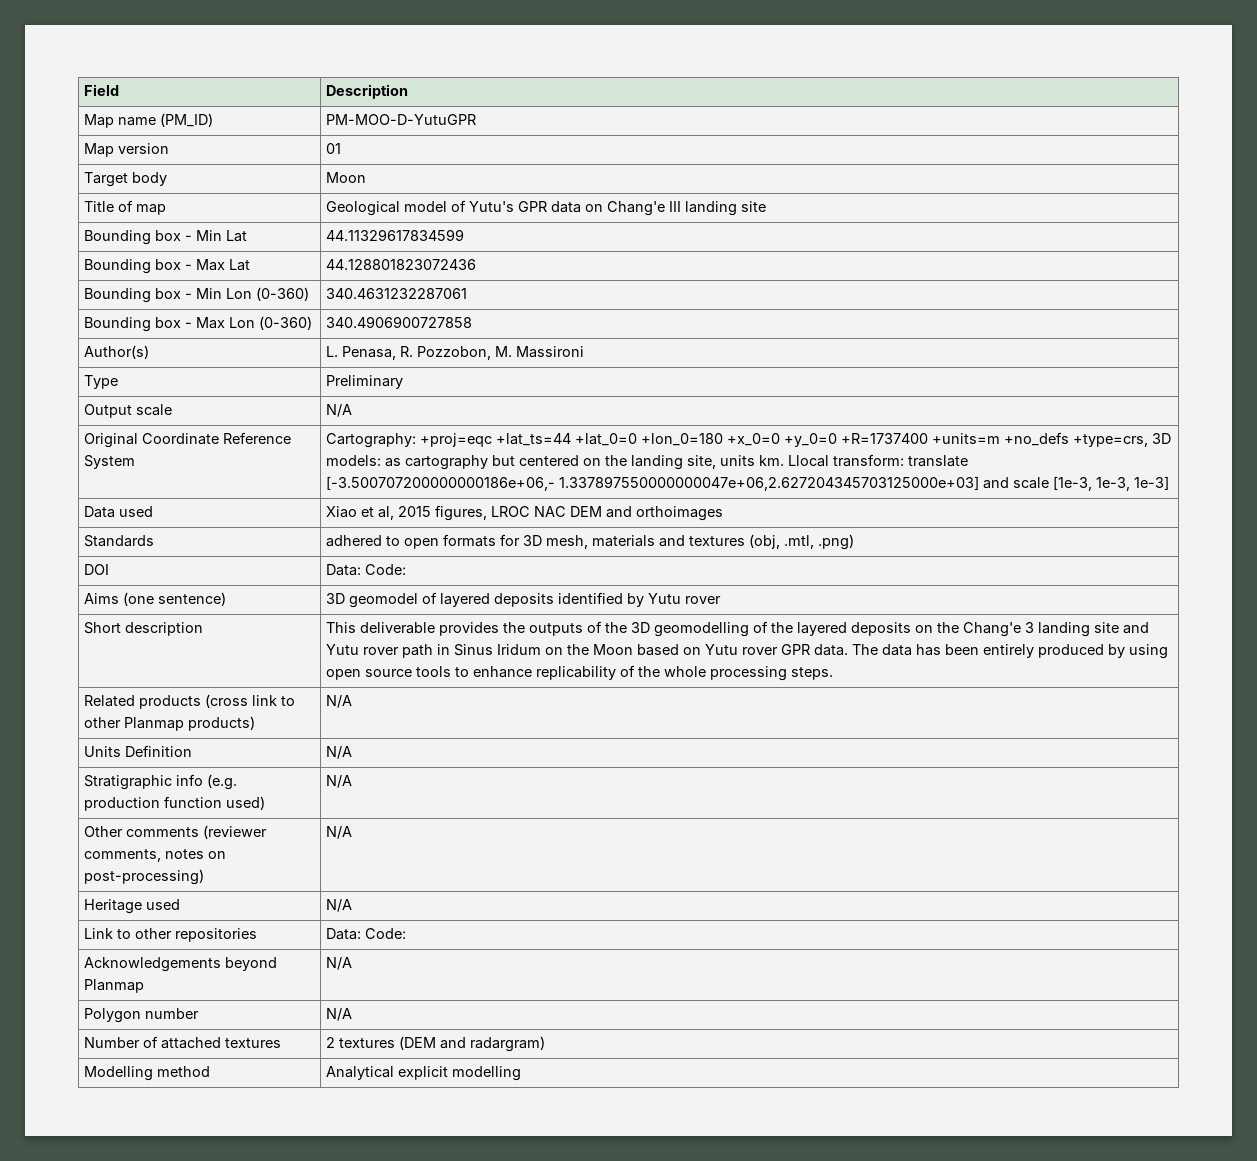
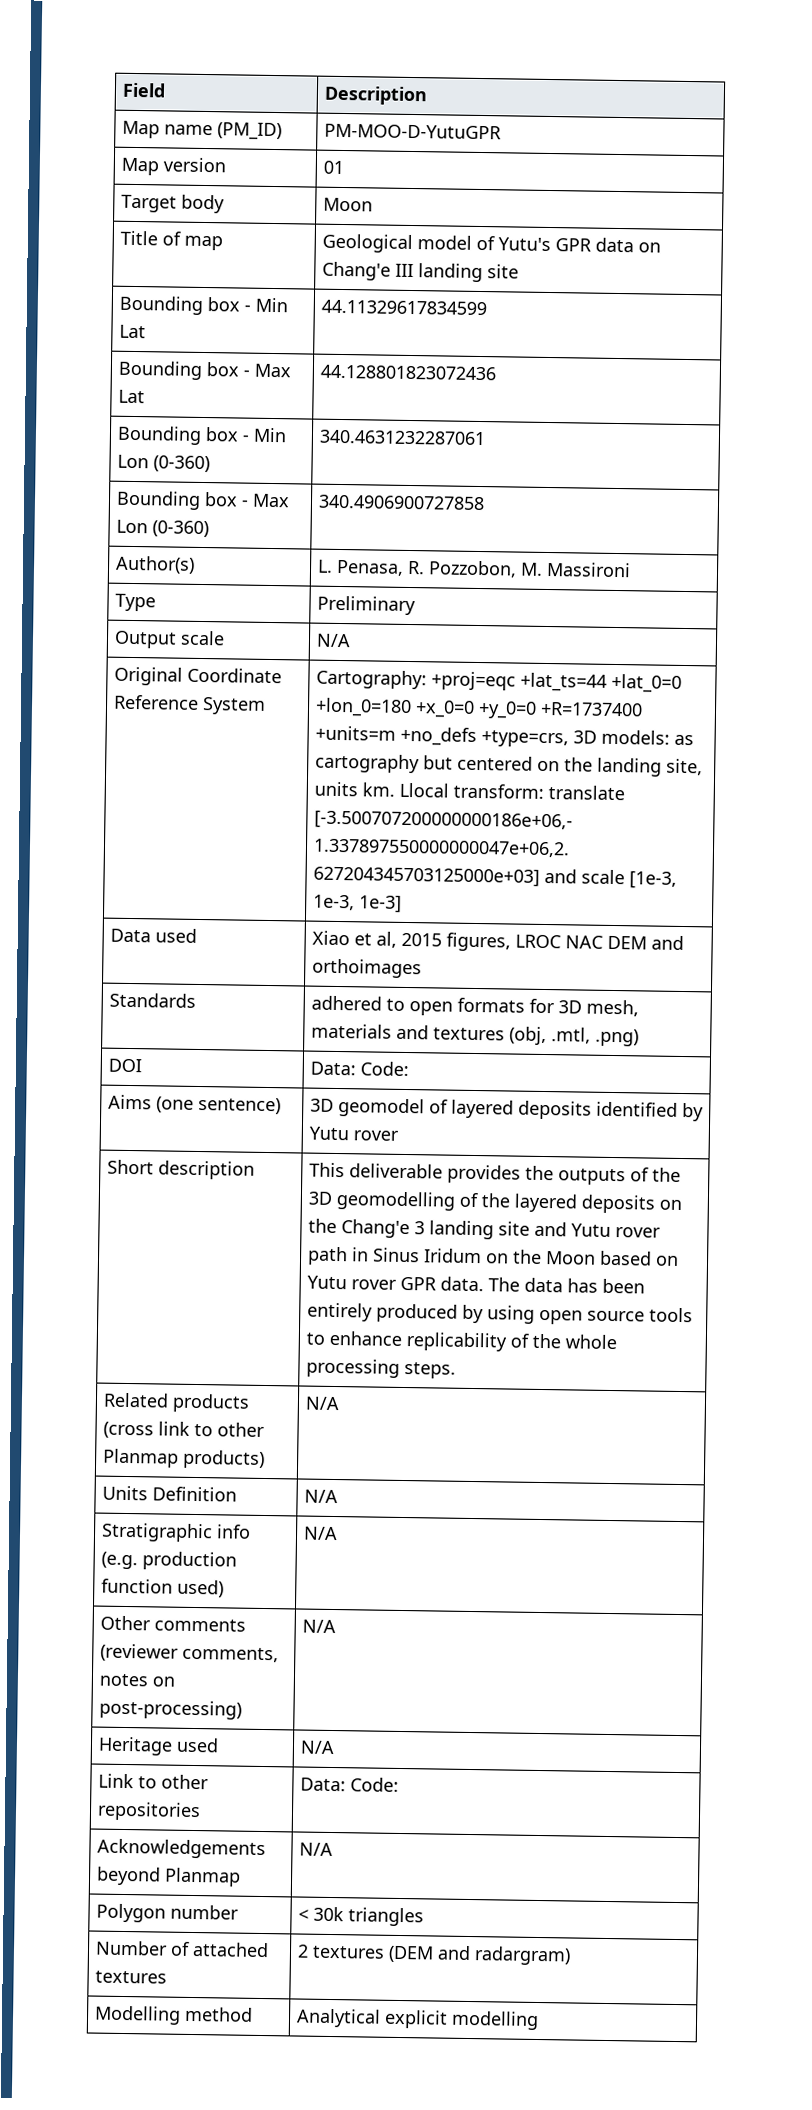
- Polygon number | N/A
+ Polygon number | < 30k triangles

